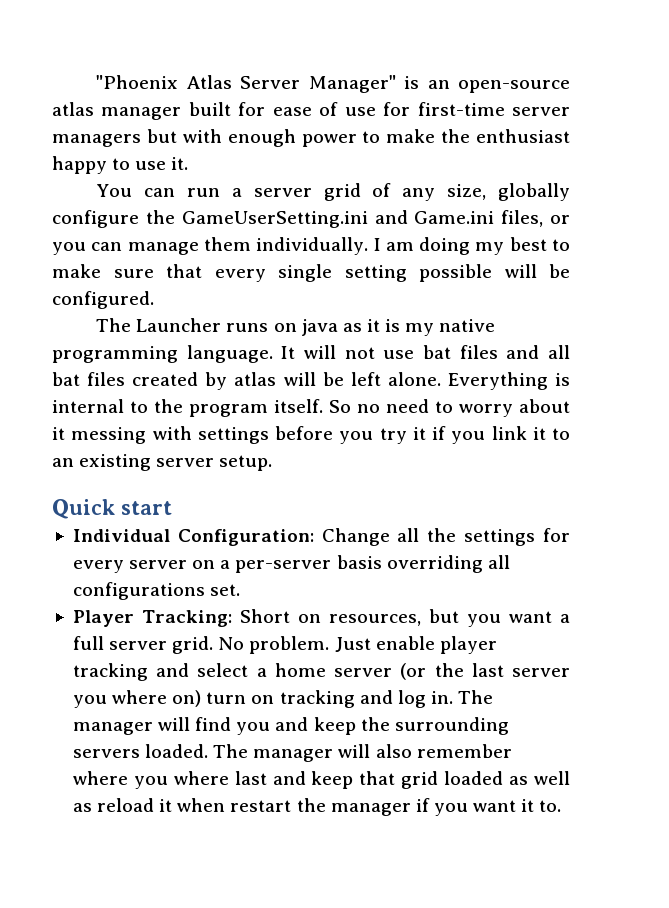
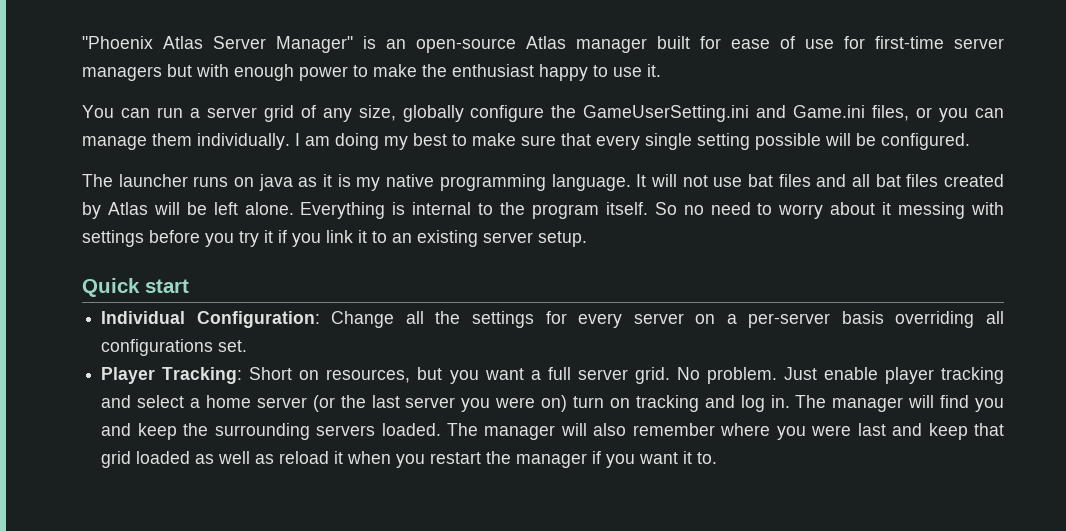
- "Phoenix Atlas Server Manager" is an open-source atlas manager built for ease of use for first-time server managers but with enough power to make the enthusiast happy to use it.
+ "Phoenix Atlas Server Manager" is an open-source Atlas manager built for ease of use for first-time server managers but with enough power to make the enthusiast happy to use it.
- The Launcher runs on java as it is my native programming language.
+ The launcher runs on java as it is my native programming language.
- It will not use bat files and all bat files created by atlas will be left alone.
+ It will not use bat files and all bat files created by Atlas will be left alone.
- Just enable player tracking and select a home server (or the last server you where on) turn on tracking and log in.
+ Just enable player tracking and select a home server (or the last server you were on) turn on tracking and log in.
- The manager will also remember where you where last and keep that grid loaded as well as reload it when restart the manager if you want it to.
+ The manager will also remember where you were last and keep that grid loaded as well as reload it when you restart the manager if you want it to.

